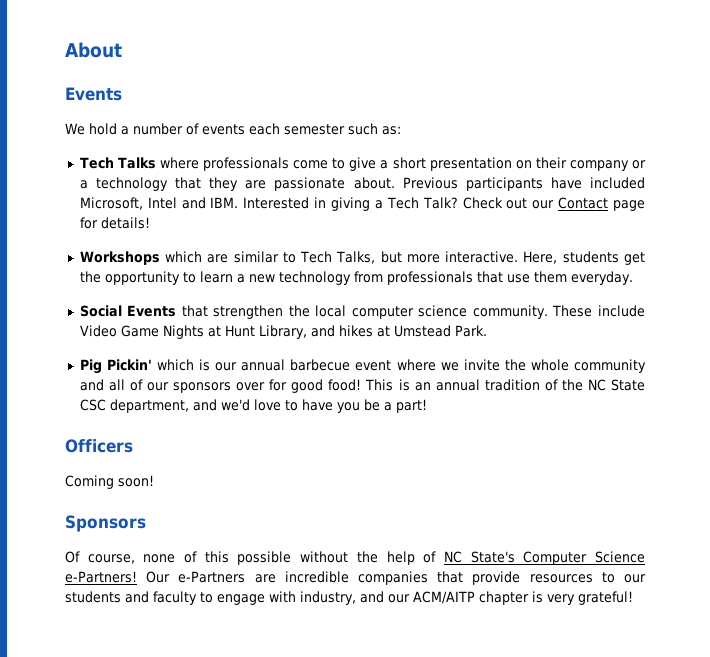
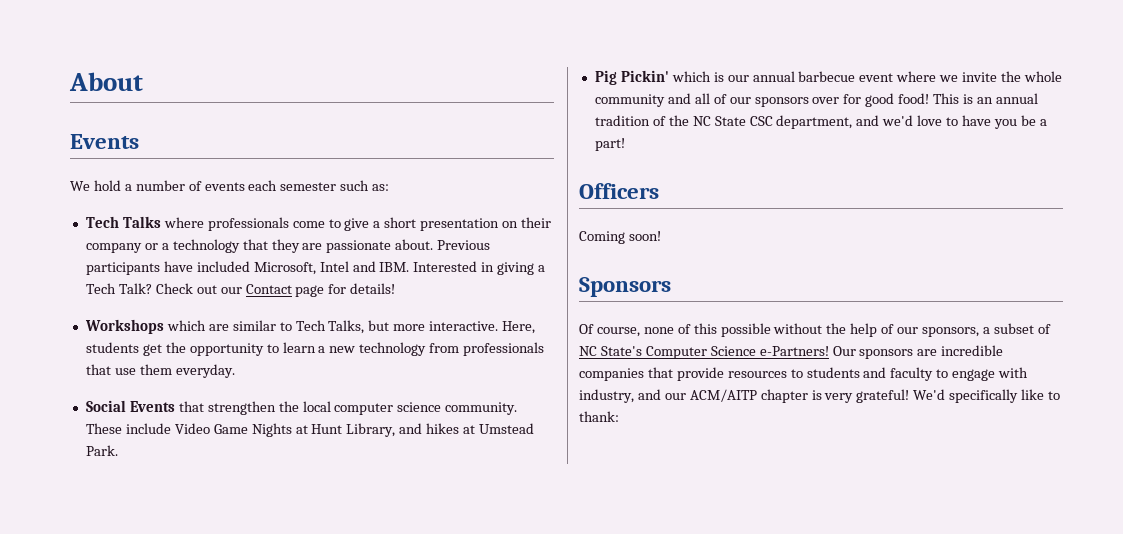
- Of course, none of this possible without the help of NC State's Computer Science e-Partners!
+ Of course, none of this possible without the help of our sponsors, a subset of NC State's Computer Science e-Partners!
- Our e-Partners are incredible companies that provide resources to our students and faculty to engage with industry, and our ACM/AITP chapter is very grateful!
+ Our sponsors are incredible companies that provide resources to students and faculty to engage with industry, and our ACM/AITP chapter is very grateful!
+ We'd specifically like to thank:

